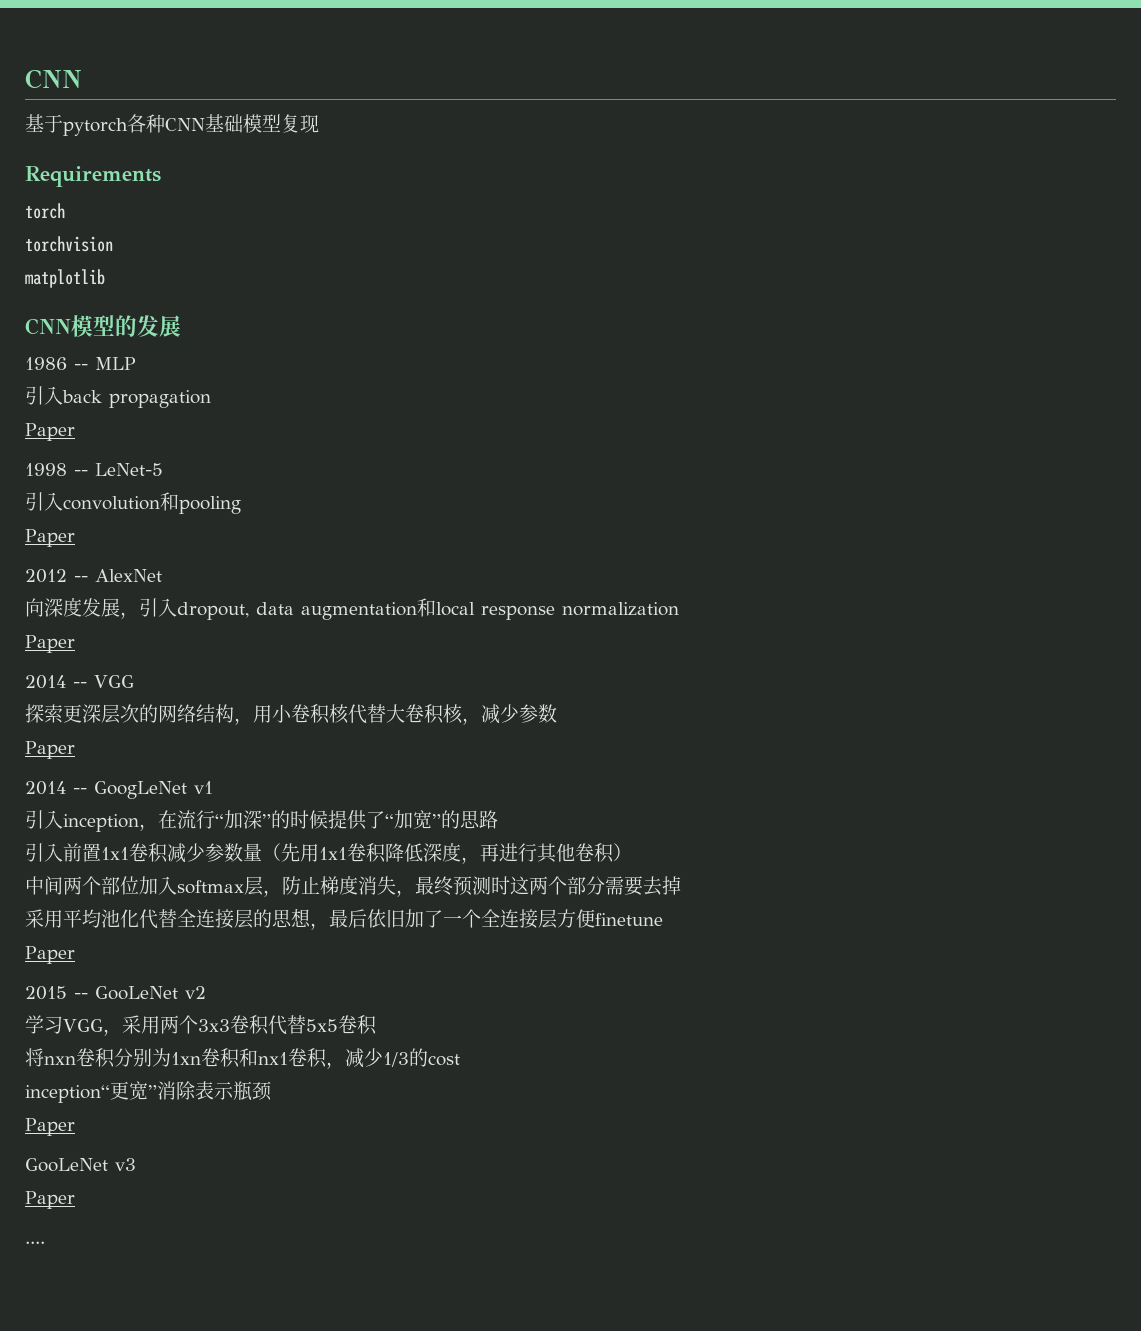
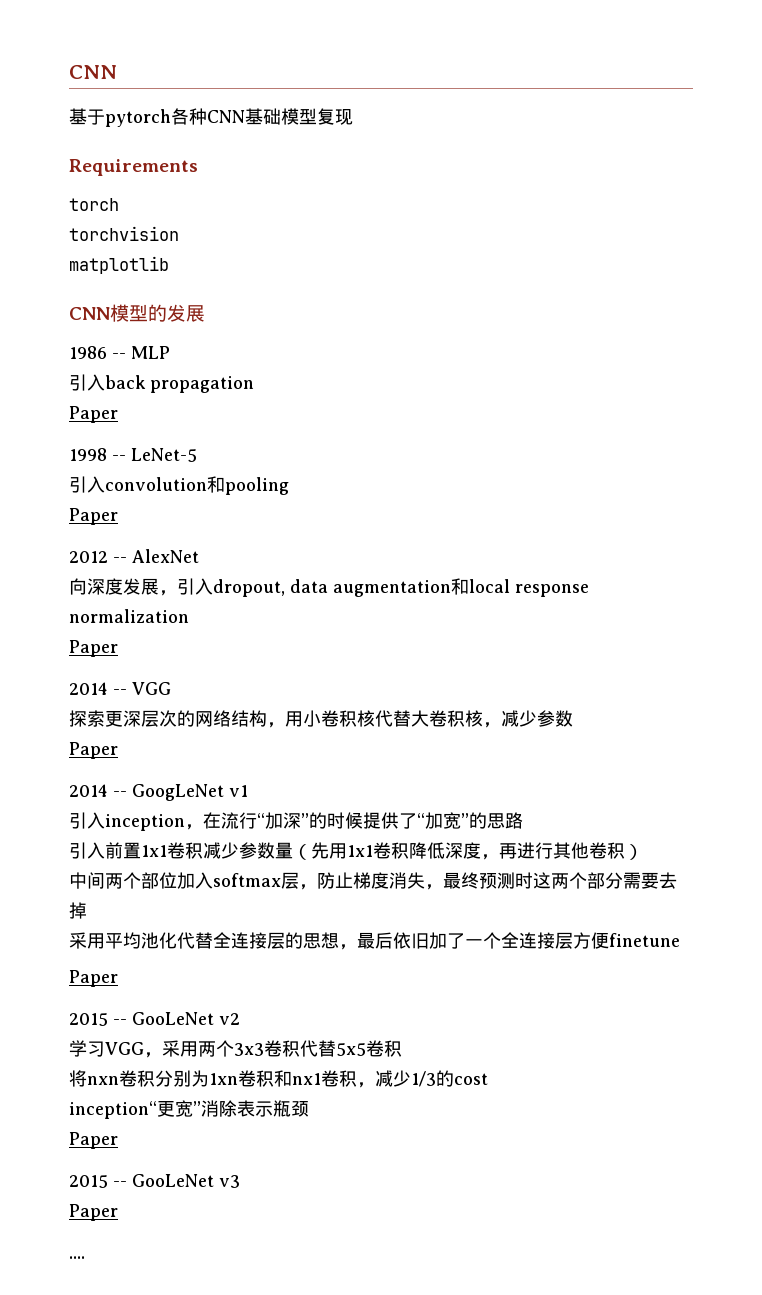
- GooLeNet v3
+ 2015 -- GooLeNet v3

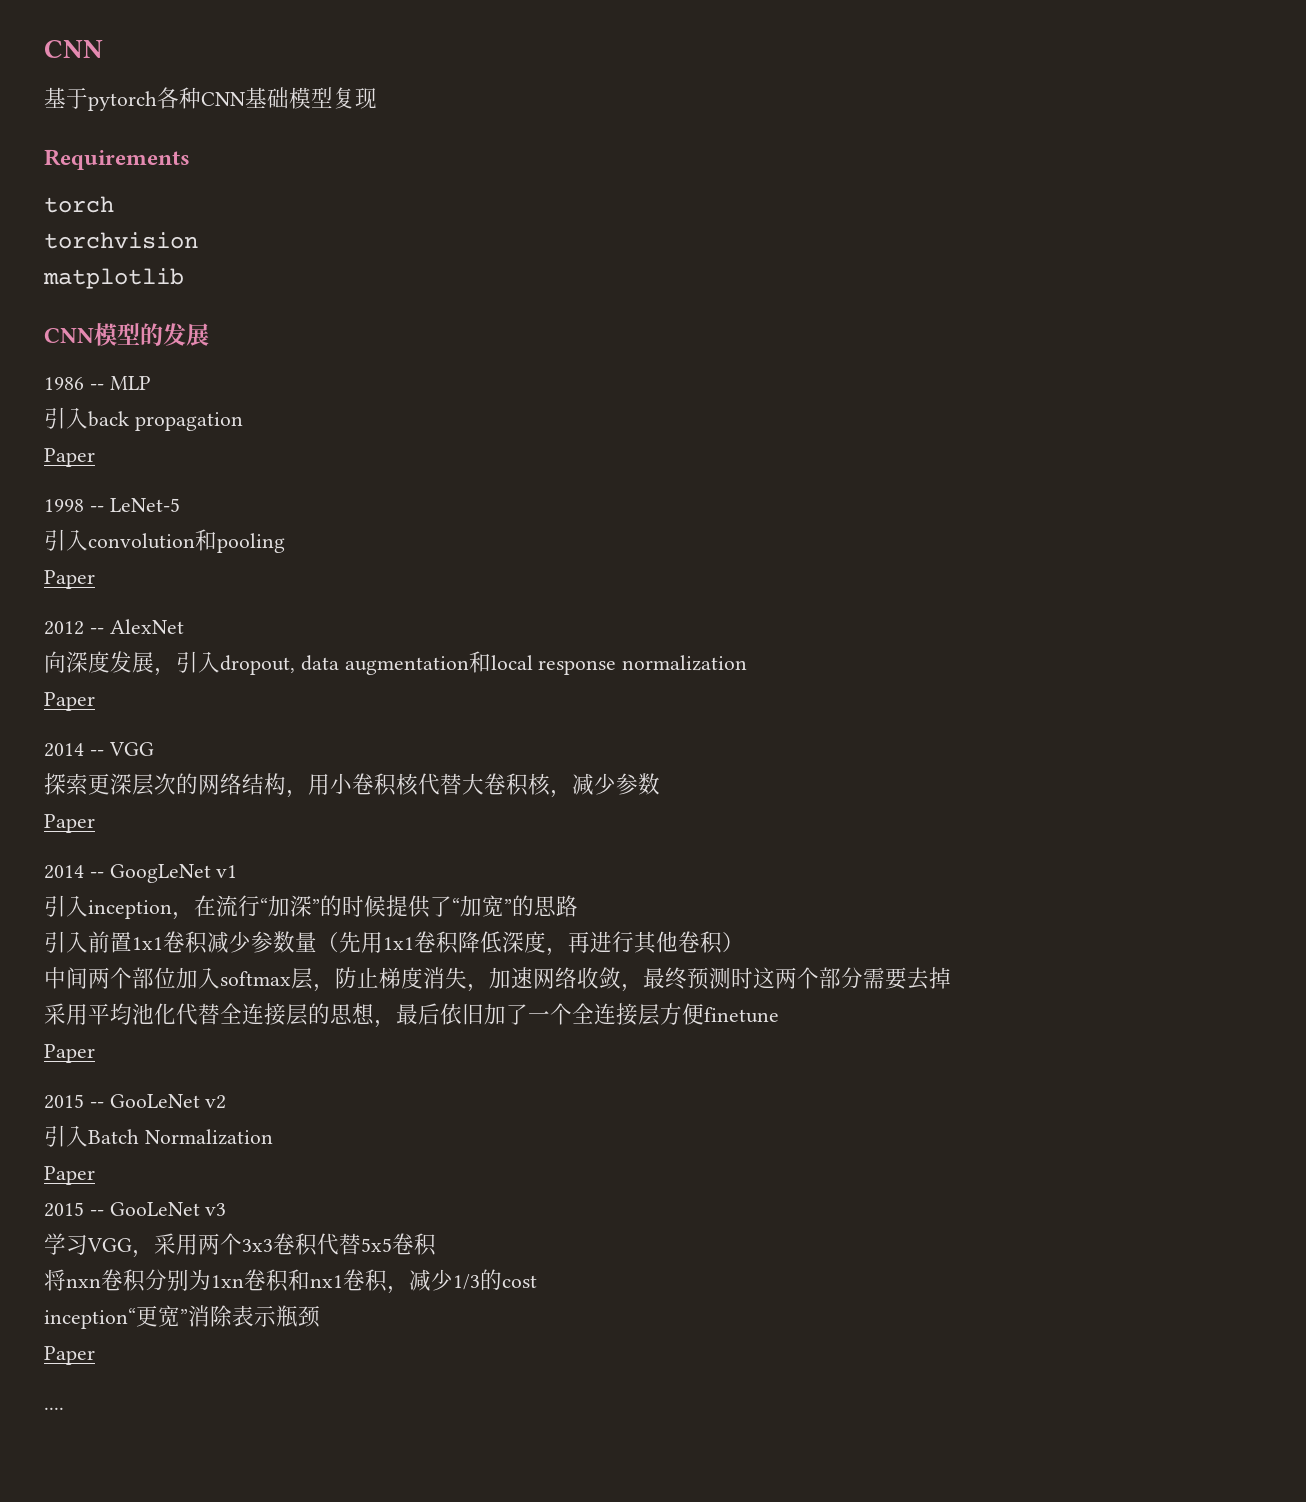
- 中间两个部位加入softmax层，防止梯度消失，最终预测时这两个部分需要去掉
+ 中间两个部位加入softmax层，防止梯度消失，加速网络收敛，最终预测时这两个部分需要去掉
+ 引入Batch Normalization
+ Paper
+ 2015 -- GooLeNet v3
- 2015 -- GooLeNet v3
- Paper

